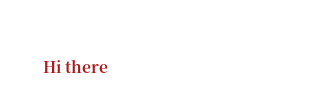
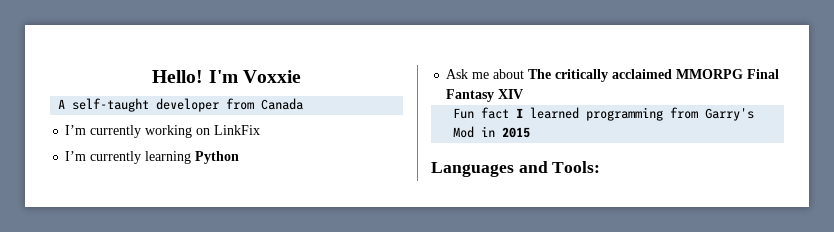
- Hi there
+ Hello! I'm Voxxie
+ A self-taught developer from Canada
+ I’m currently working on LinkFix
+ I’m currently learning Python
+ Ask me about The critically acclaimed MMORPG Final Fantasy XIV
+ Fun fact I learned programming from Garry's Mod in 2015
+ Languages and Tools:

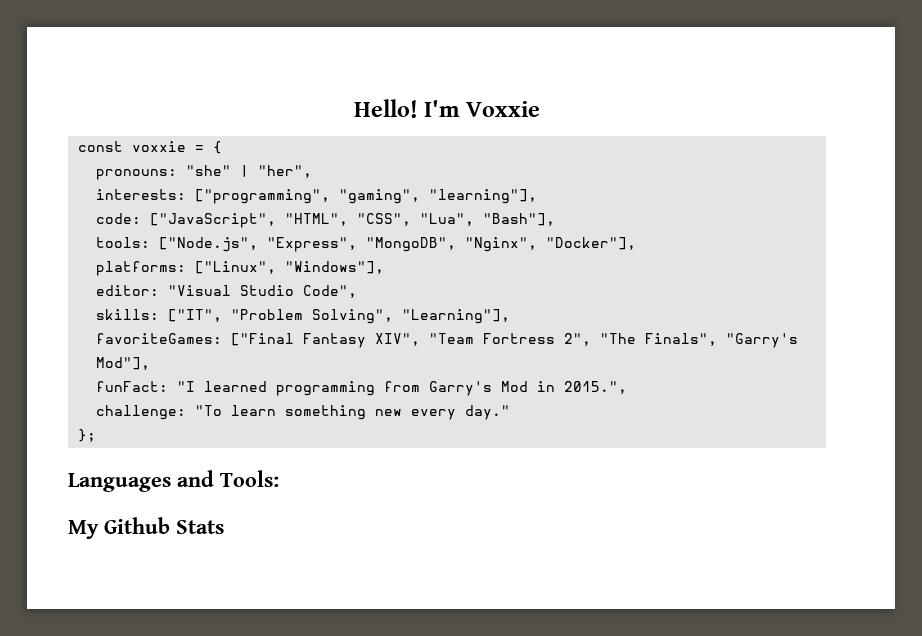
- A self-taught developer from Canada
- I’m currently working on LinkFix
- I’m currently learning Python
- Ask me about The critically acclaimed MMORPG Final Fantasy XIV
- Fun fact I learned programming from Garry's Mod in 2015
+ const voxxie = {
+ pronouns: "she" | "her",
+ interests: ["programming", "gaming", "learning"],
+ code: ["JavaScript", "HTML", "CSS", "Lua", "Bash"],
+ tools: ["Node.js", "Express", "MongoDB", "Nginx", "Docker"],
+ platforms: ["Linux", "Windows"],
+ editor: "Visual Studio Code",
+ skills: ["IT", "Problem Solving", "Learning"],
+ favoriteGames: ["Final Fantasy XIV", "Team Fortress 2", "The Finals", "Garry's Mod"],
+ funFact: "I learned programming from Garry's Mod in 2015.",
+ challenge: "To learn something new every day."
+ };
+ My Github Stats

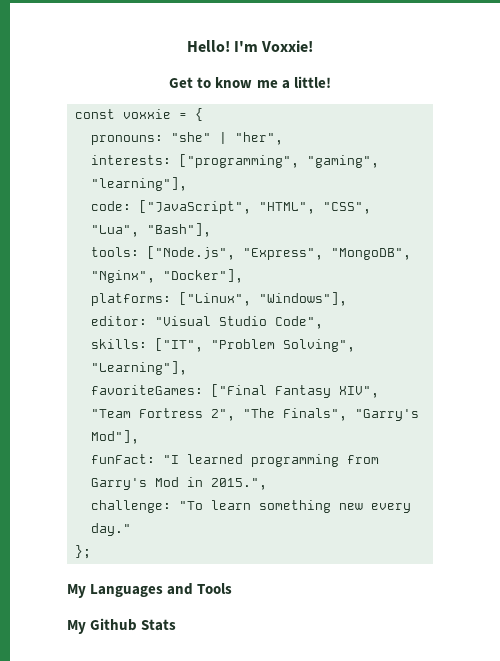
- I'm Voxxie
+ I'm Voxxie!
+ Get to know me a little!
- Languages and Tools:
+ My Languages and Tools

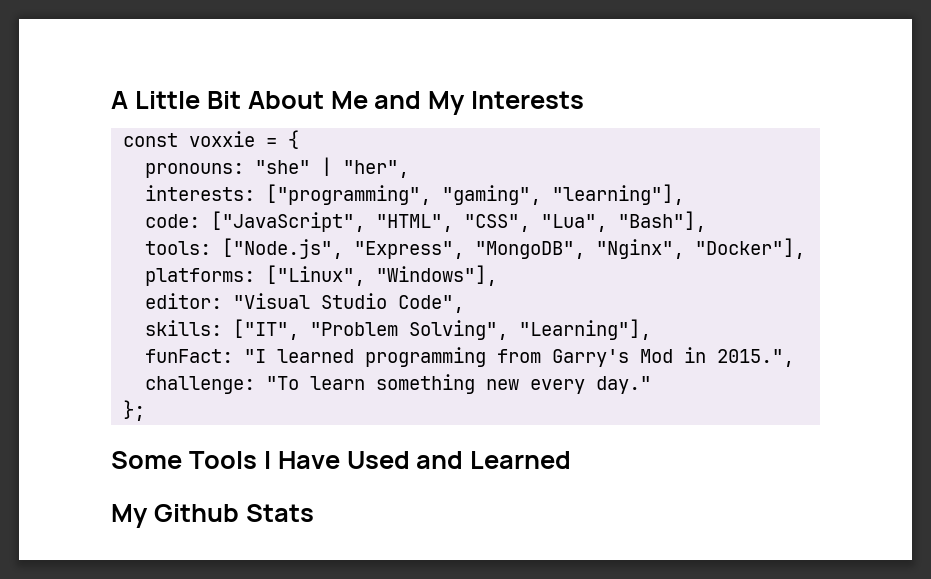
- Hello! I'm Voxxie!
- Get to know me a little!
+ A Little Bit About Me and My Interests
- favoriteGames: ["Final Fantasy XIV", "Team Fortress 2", "The Finals", "Garry's Mod"],
- My Languages and Tools
+ Some Tools I Have Used and Learned

